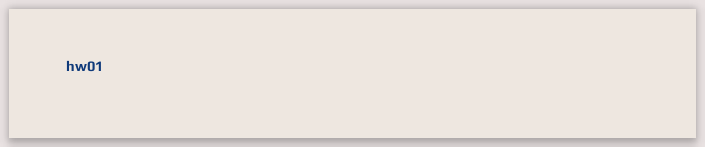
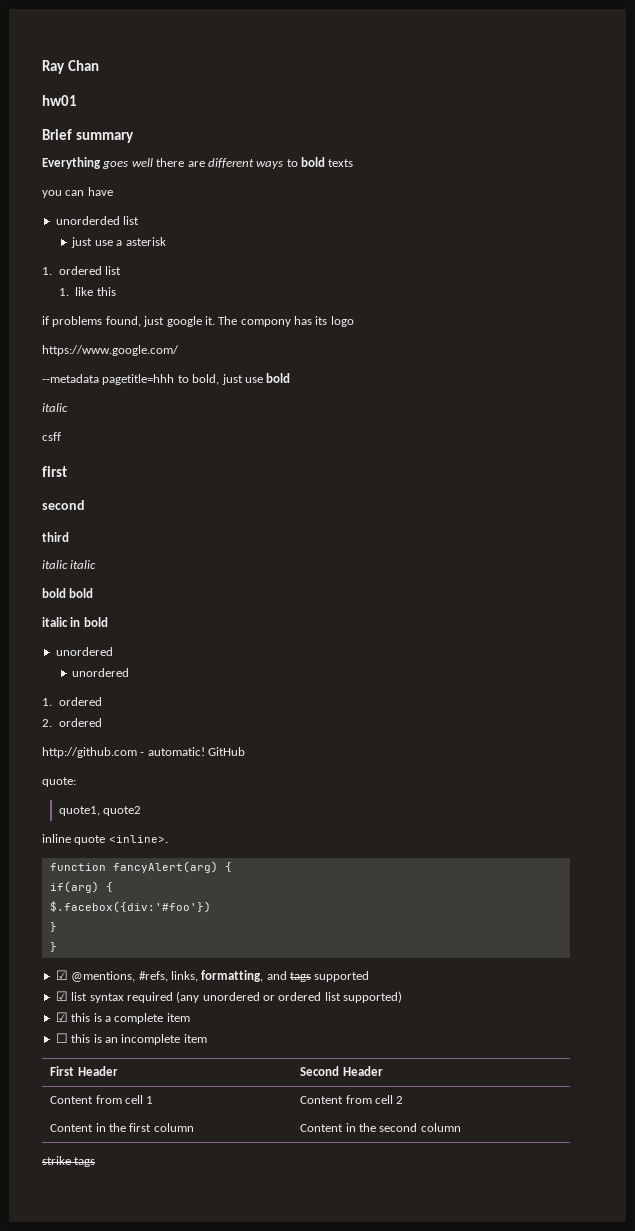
+ Ray Chan
+ Brief summary
+ Everything goes well there are different ways to bold texts
+ you can have
+ unorderded list
+ just use a asterisk
+ 1. ordered list
+ 1. like this
+ if problems found, just google it. The compony has its logo
+ https://www.google.com/
+ --metadata pagetitle=hhh to bold, just use bold
+ italic
+ csff
+ first
+ second
+ third
+ italic italic
+ bold bold
+ italic in bold
+ unordered
+ unordered
+ 1. ordered
+ 2. ordered
+ http://github.com - automatic! GitHub
+ quote:
+ quote1, quote2
+ inline quote <inline>.
+ function fancyAlert(arg) {
+ if(arg) {
+ $.facebox({div:'#foo'})
+ }
+ }
+ ☑ @mentions, #refs, links, formatting, and tags supported
+ ☑ list syntax required (any unordered or ordered list supported)
+ ☑ this is a complete item
+ ☐ this is an incomplete item
+ First Header | Second Header
+ Content from cell 1 | Content from cell 2
+ Content in the first column | Content in the second column
+ strike tags

